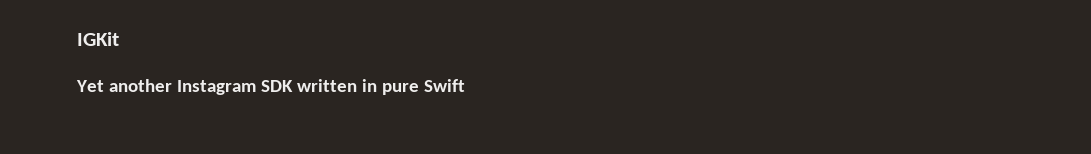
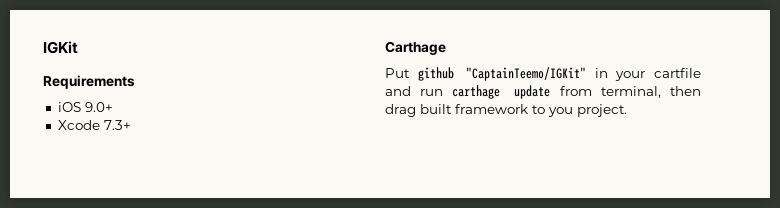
- Yet another Instagram SDK written in pure Swift
+ Requirements
+ iOS 9.0+
+ Xcode 7.3+
+ Carthage
+ Put github "CaptainTeemo/IGKit" in your cartfile and run carthage update from terminal, then drag built framework to you project.

